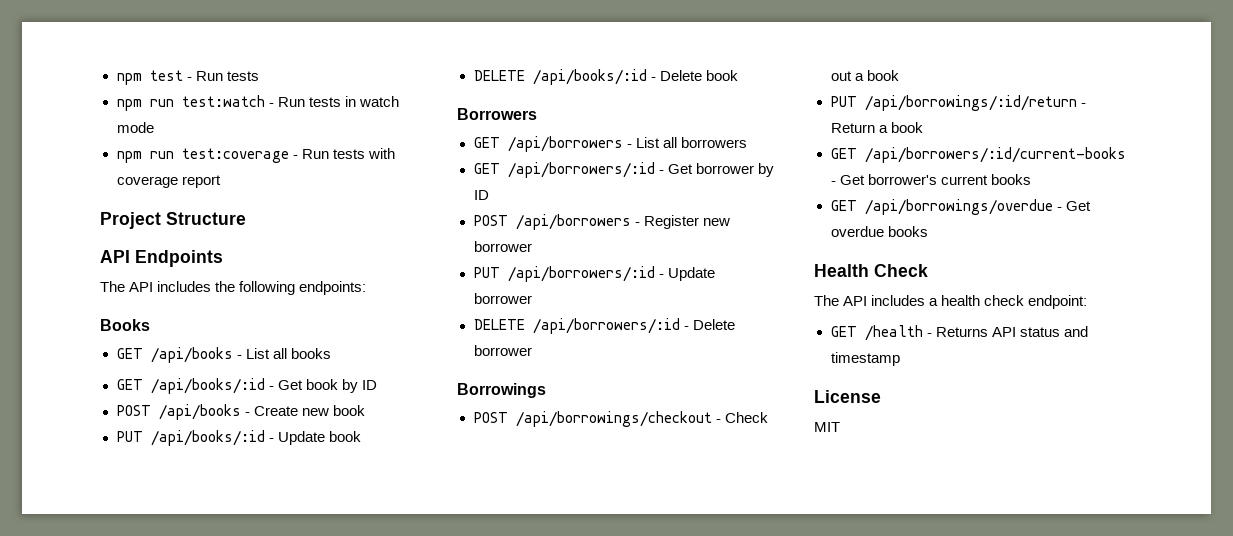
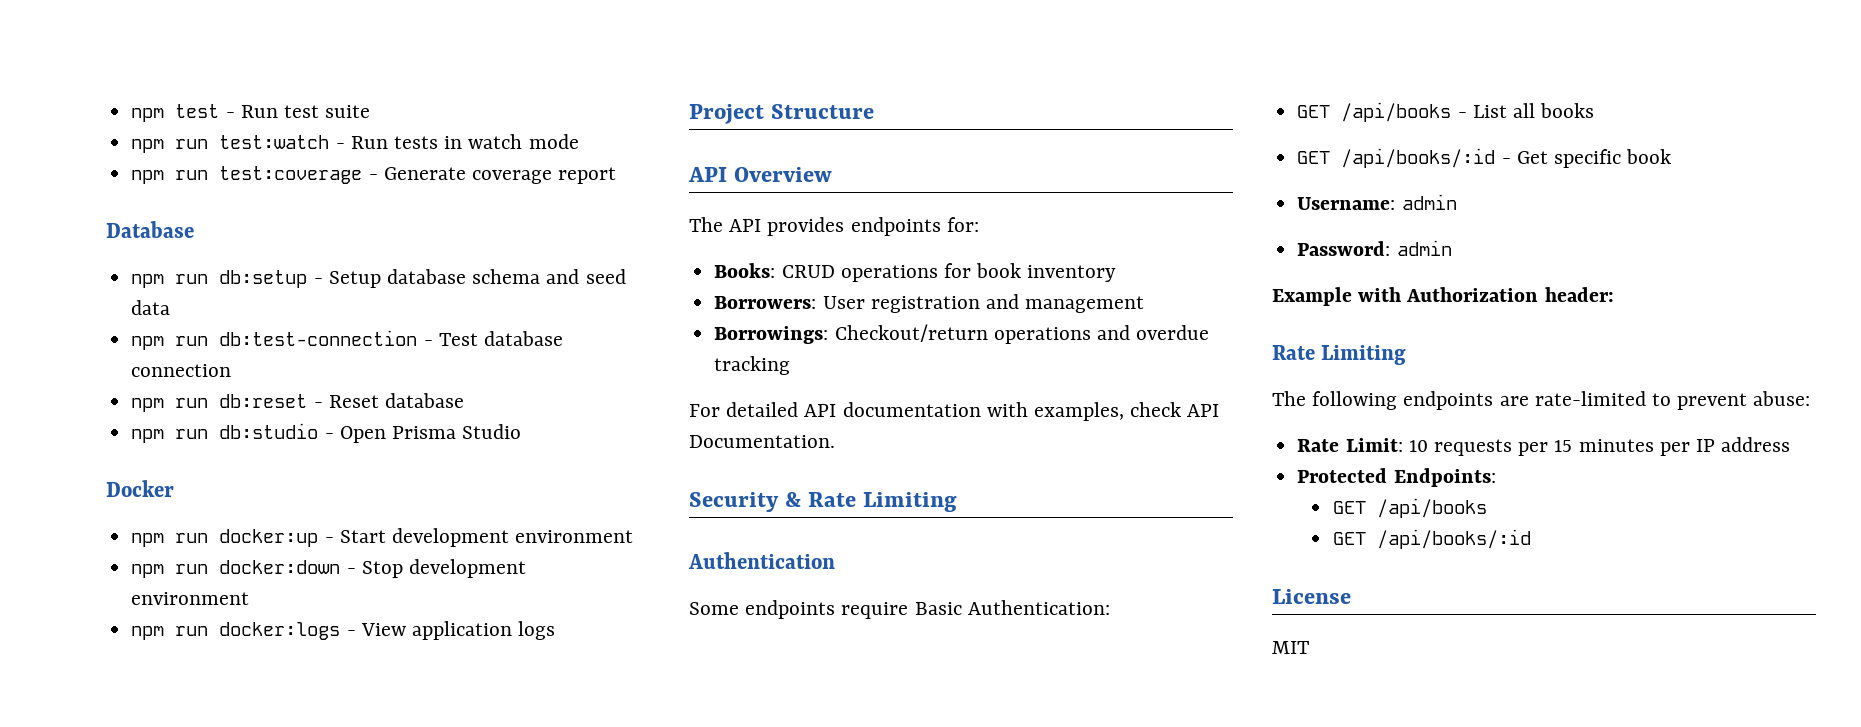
- npm test - Run tests
+ npm test - Run test suite
- npm run test:coverage - Run tests with coverage report
+ npm run test:coverage - Generate coverage report
+ Database
+ npm run db:setup - Setup database schema and seed data
+ npm run db:test-connection - Test database connection
+ npm run db:reset - Reset database
+ npm run db:studio - Open Prisma Studio
+ Docker
+ npm run docker:up - Start development environment
+ npm run docker:down - Stop development environment
+ npm run docker:logs - View application logs
- API Endpoints
- The API includes the following endpoints:
- Books
+ API Overview
+ The API provides endpoints for:
+ Books: CRUD operations for book inventory
+ Borrowers: User registration and management
+ Borrowings: Checkout/return operations and overdue tracking
+ For detailed API documentation with examples, check API Documentation.
+ Security & Rate Limiting
+ Authentication
+ Some endpoints require Basic Authentication:
- GET /api/books/:id - Get book by ID
- POST /api/books - Create new book
- PUT /api/books/:id - Update book
- DELETE /api/books/:id - Delete book
- Borrowers
- GET /api/borrowers - List all borrowers
- GET /api/borrowers/:id - Get borrower by ID
- POST /api/borrowers - Register new borrower
- PUT /api/borrowers/:id - Update borrower
- DELETE /api/borrowers/:id - Delete borrower
- Borrowings
- POST /api/borrowings/checkout - Check out a book
- PUT /api/borrowings/:id/return - Return a book
- GET /api/borrowers/:id/current-books - Get borrower's current books
- GET /api/borrowings/overdue - Get overdue books
- Health Check
- The API includes a health check endpoint:
- GET /health - Returns API status and timestamp
+ GET /api/books/:id - Get specific book
+ Username: admin
+ Password: admin
+ Example with Authorization header:
+ Rate Limiting
+ The following endpoints are rate-limited to prevent abuse:
+ Rate Limit: 10 requests per 15 minutes per IP address
+ Protected Endpoints:
+ GET /api/books
+ GET /api/books/:id

